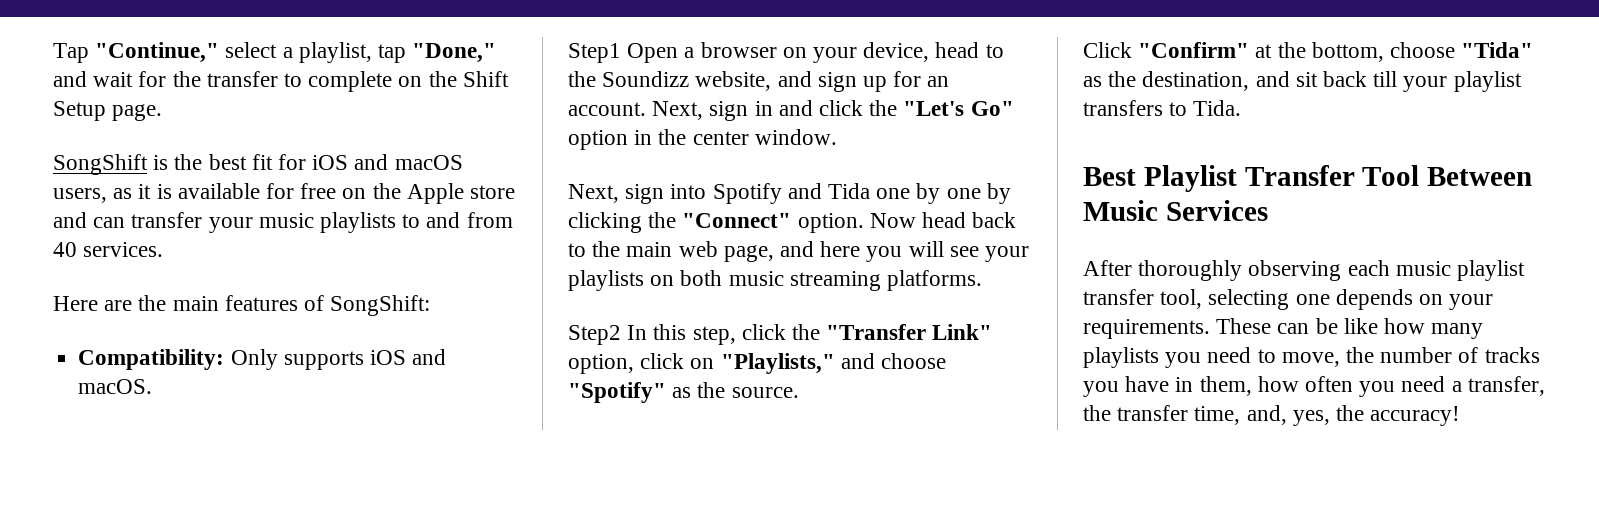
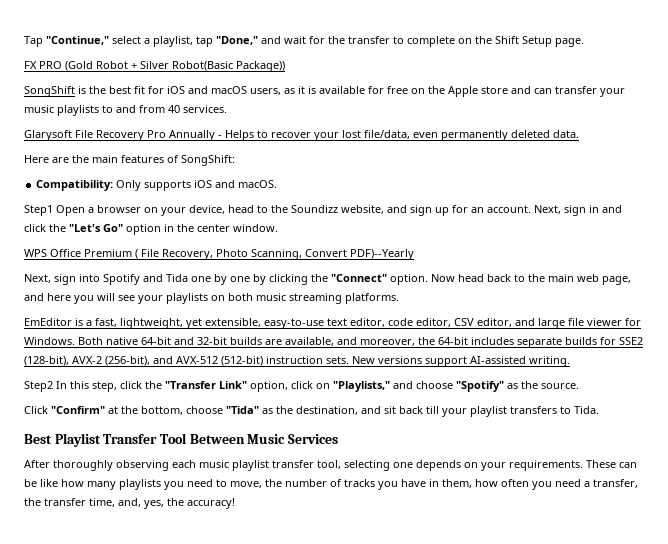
+ FX PRO (Gold Robot + Silver Robot(Basic Package))
+ Glarysoft File Recovery Pro Annually - Helps to recover your lost file/data, even permanently deleted data.
+ WPS Office Premium ( File Recovery, Photo Scanning, Convert PDF)--Yearly
+ EmEditor is a fast, lightweight, yet extensible, easy-to-use text editor, code editor, CSV editor, and large file viewer for Windows. Both native 64-bit and 32-bit builds are available, and moreover, the 64-bit includes separate builds for SSE2 (128-bit), AVX-2 (256-bit), and AVX-512 (512-bit) instruction sets. New versions support AI-assisted writing.

